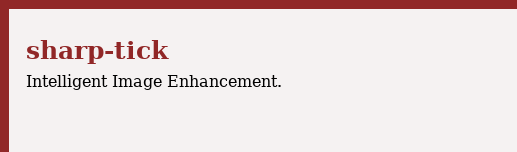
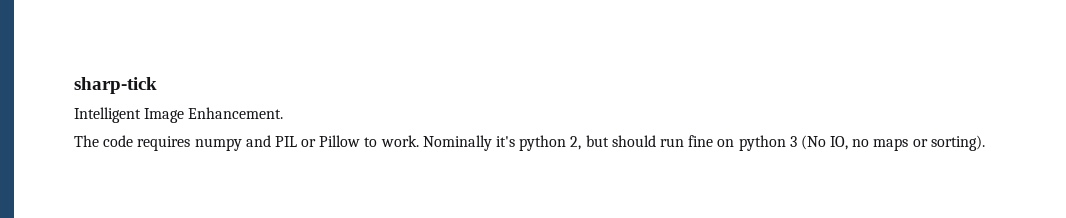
+ The code requires numpy and PIL or Pillow to work. Nominally it's python 2, but should run fine on python 3 (No IO, no maps or sorting).

